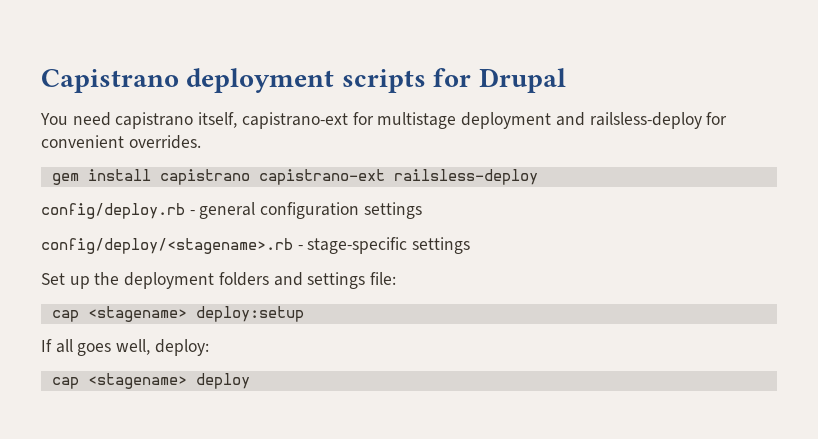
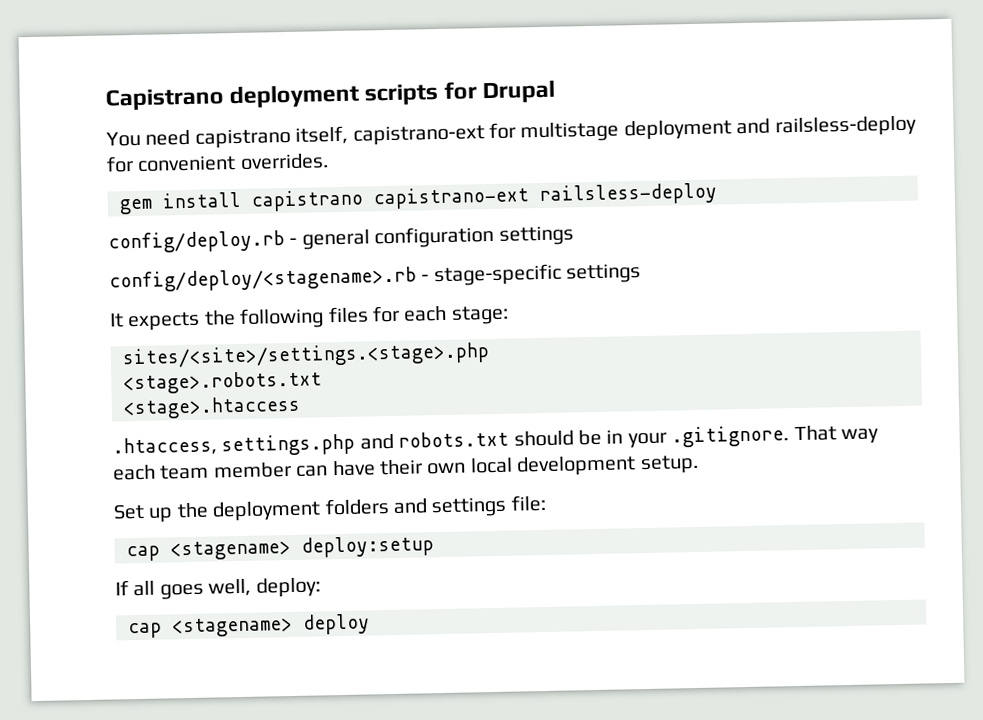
+ It expects the following files for each stage:
+ sites/<site>/settings.<stage>.php
+ <stage>.robots.txt
+ <stage>.htaccess
+ .htaccess, settings.php and robots.txt should be in your .gitignore. That way each team member can have their own local development setup.

